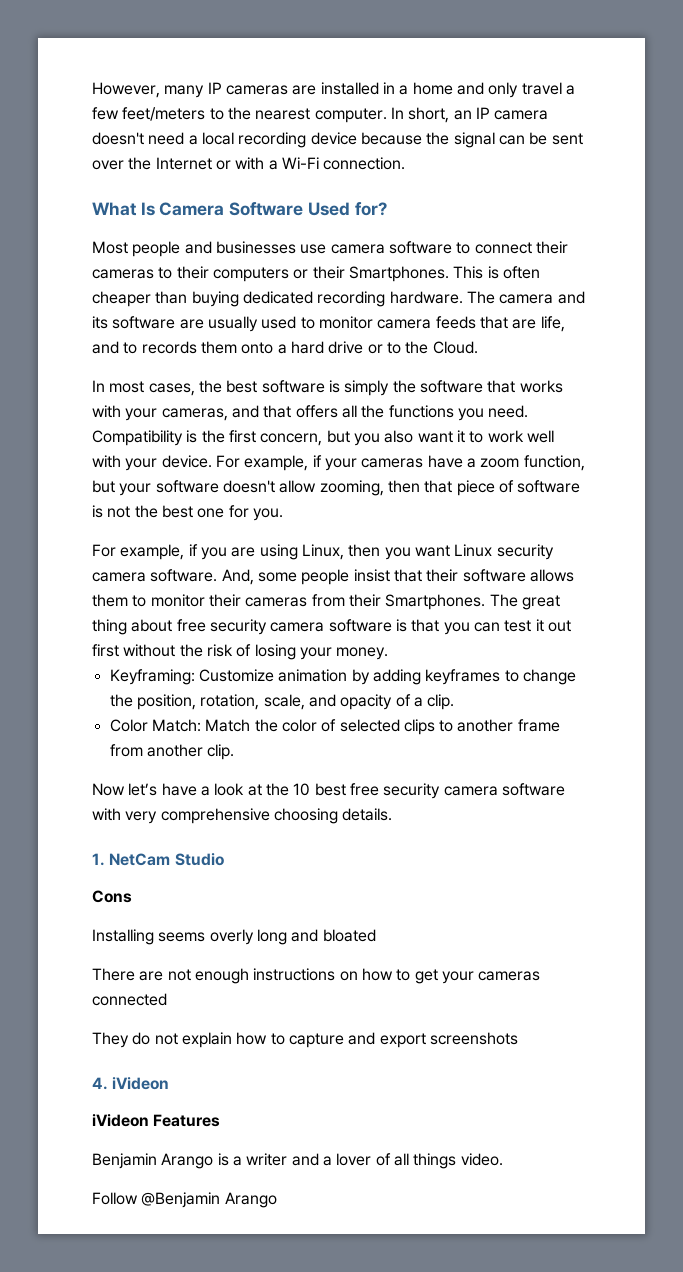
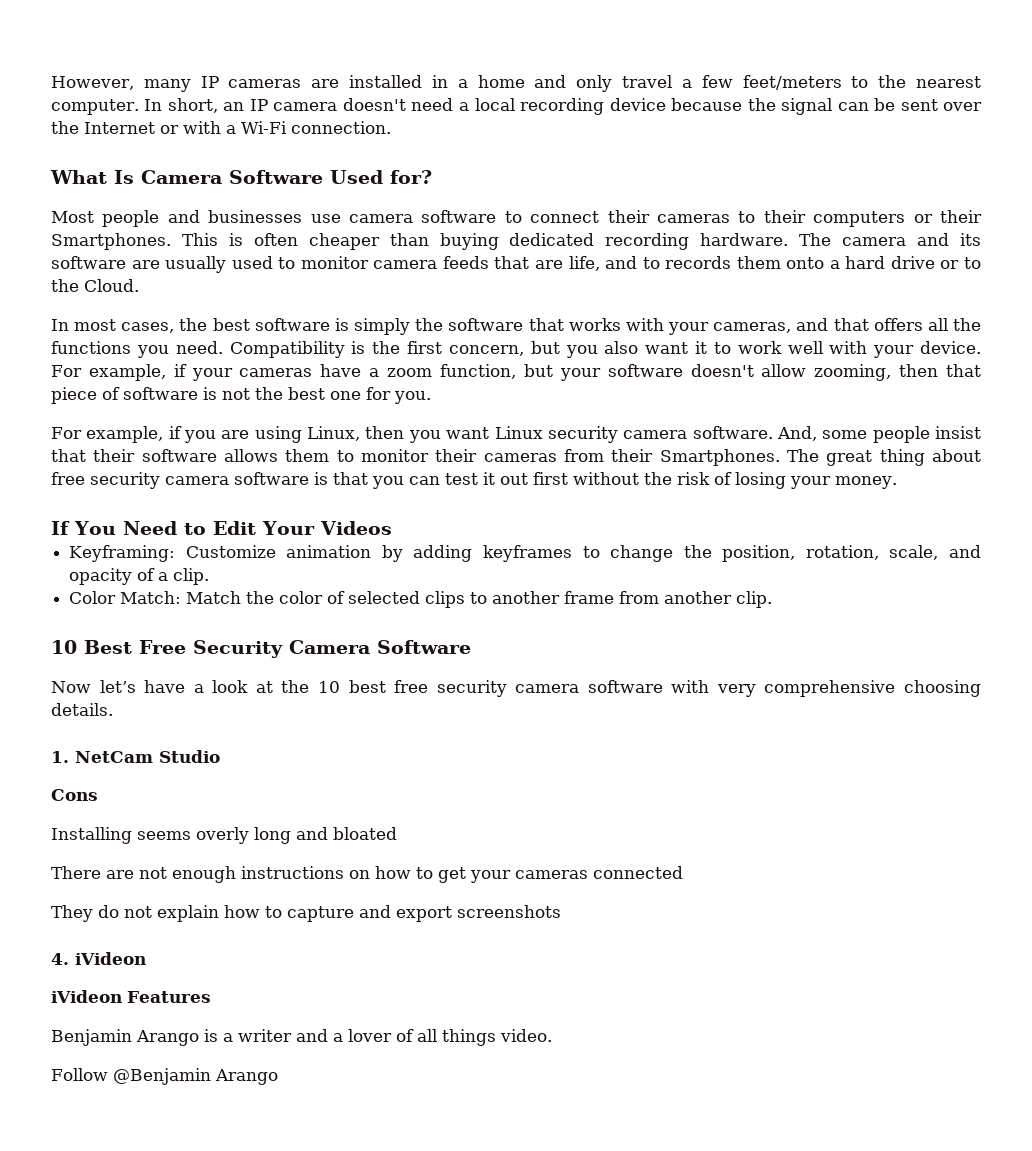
+ If You Need to Edit Your Videos
+ 10 Best Free Security Camera Software

